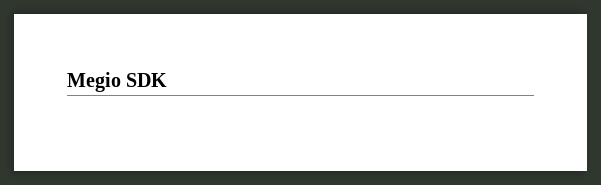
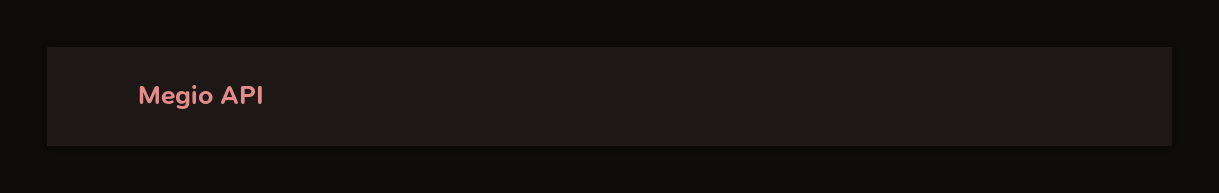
- Megio SDK
+ Megio API

